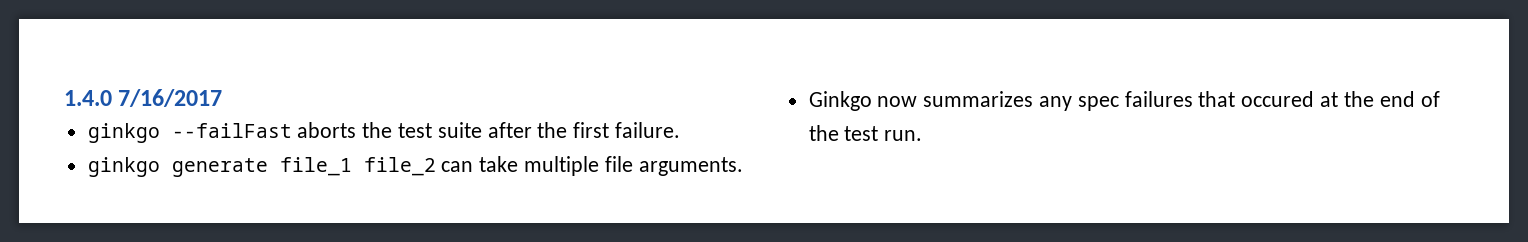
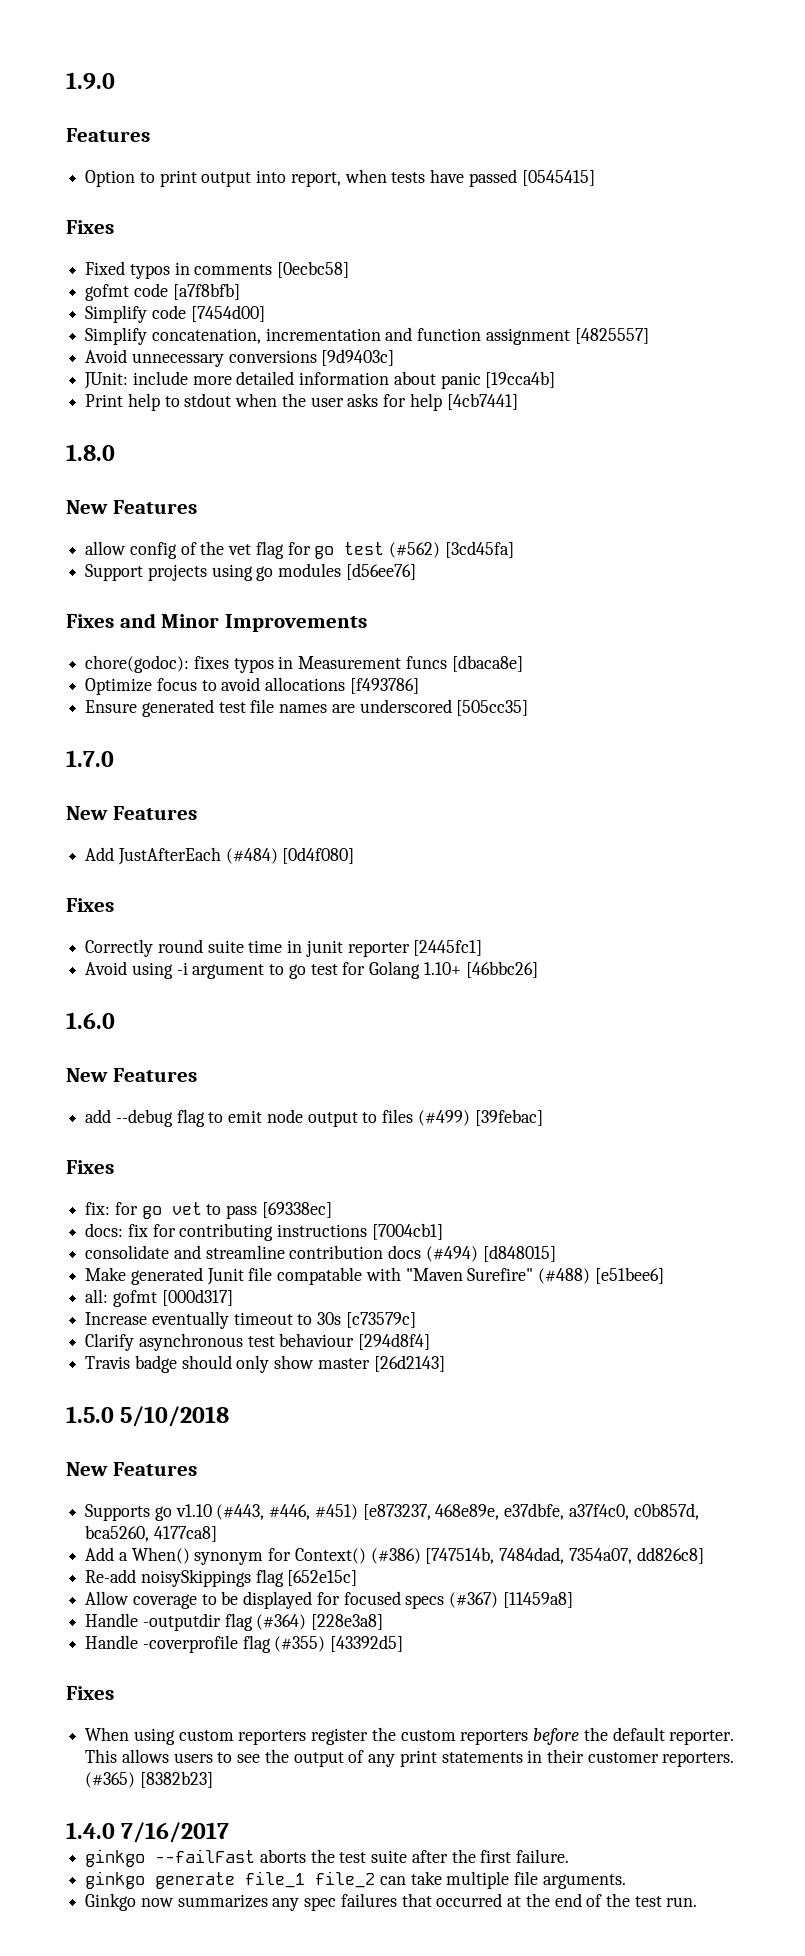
+ 1.9.0
+ Features
+ Option to print output into report, when tests have passed [0545415]
+ Fixes
+ Fixed typos in comments [0ecbc58]
+ gofmt code [a7f8bfb]
+ Simplify code [7454d00]
+ Simplify concatenation, incrementation and function assignment [4825557]
+ Avoid unnecessary conversions [9d9403c]
+ JUnit: include more detailed information about panic [19cca4b]
+ Print help to stdout when the user asks for help [4cb7441]
+ 1.8.0
+ New Features
+ allow config of the vet flag for go test (#562) [3cd45fa]
+ Support projects using go modules [d56ee76]
+ Fixes and Minor Improvements
+ chore(godoc): fixes typos in Measurement funcs [dbaca8e]
+ Optimize focus to avoid allocations [f493786]
+ Ensure generated test file names are underscored [505cc35]
+ 1.7.0
+ New Features
+ Add JustAfterEach (#484) [0d4f080]
+ Fixes
+ Correctly round suite time in junit reporter [2445fc1]
+ Avoid using -i argument to go test for Golang 1.10+ [46bbc26]
+ 1.6.0
+ New Features
+ add --debug flag to emit node output to files (#499) [39febac]
+ Fixes
+ fix: for go vet to pass [69338ec]
+ docs: fix for contributing instructions [7004cb1]
+ consolidate and streamline contribution docs (#494) [d848015]
+ Make generated Junit file compatable with "Maven Surefire" (#488) [e51bee6]
+ all: gofmt [000d317]
+ Increase eventually timeout to 30s [c73579c]
+ Clarify asynchronous test behaviour [294d8f4]
+ Travis badge should only show master [26d2143]
+ 1.5.0 5/10/2018
+ New Features
+ Supports go v1.10 (#443, #446, #451) [e873237, 468e89e, e37dbfe, a37f4c0, c0b857d, bca5260, 4177ca8]
+ Add a When() synonym for Context() (#386) [747514b, 7484dad, 7354a07, dd826c8]
+ Re-add noisySkippings flag [652e15c]
+ Allow coverage to be displayed for focused specs (#367) [11459a8]
+ Handle -outputdir flag (#364) [228e3a8]
+ Handle -coverprofile flag (#355) [43392d5]
+ Fixes
+ When using custom reporters register the custom reporters before the default reporter. This allows users to see the output of any print statements in their customer reporters. (#365) [8382b23]
- Ginkgo now summarizes any spec failures that occured at the end of the test run.
+ Ginkgo now summarizes any spec failures that occurred at the end of the test run.

